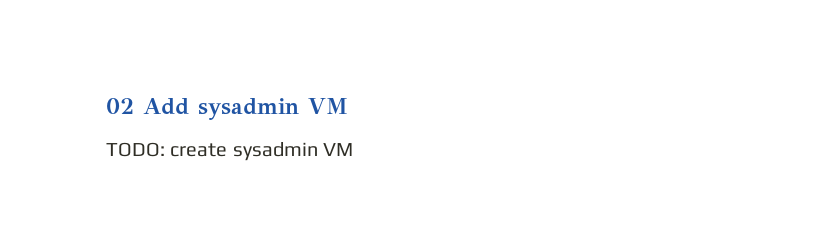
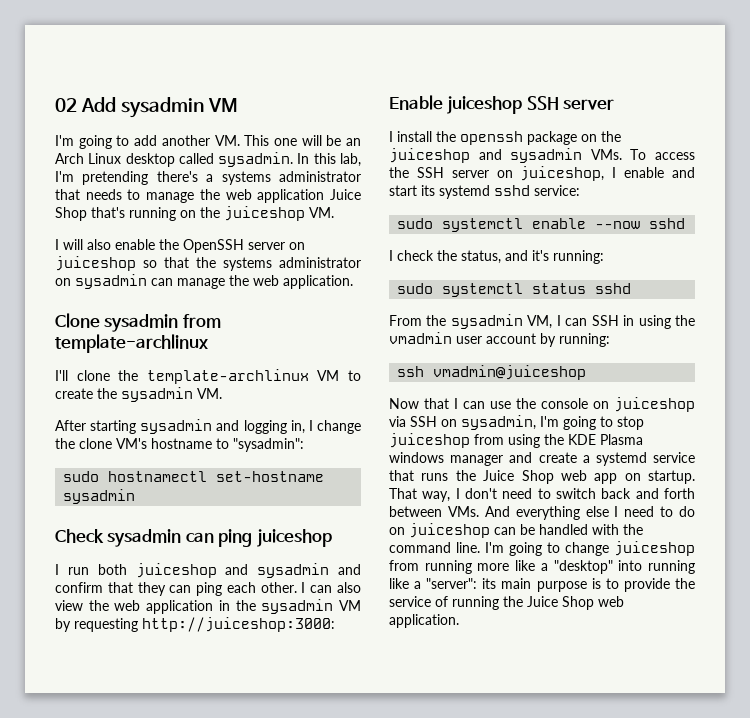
- TODO: create sysadmin VM
+ I'm going to add another VM. This one will be an Arch Linux desktop called sysadmin. In this lab, I'm pretending there's a systems administrator that needs to manage the web application Juice Shop that's running on the juiceshop VM.
+ I will also enable the OpenSSH server on juiceshop so that the systems administrator on sysadmin can manage the web application.
+ Clone sysadmin from template-archlinux
+ I'll clone the template-archlinux VM to create the sysadmin VM.
+ After starting sysadmin and logging in, I change the clone VM's hostname to "sysadmin":
+ sudo hostnamectl set-hostname sysadmin
+ Check sysadmin can ping juiceshop
+ I run both juiceshop and sysadmin and confirm that they can ping each other. I can also view the web application in the sysadmin VM by requesting http://juiceshop:3000:
+ Enable juiceshop SSH server
+ I install the openssh package on the juiceshop and sysadmin VMs. To access the SSH server on juiceshop, I enable and start its systemd sshd service:
+ sudo systemctl enable --now sshd
+ I check the status, and it's running:
+ sudo systemctl status sshd
+ From the sysadmin VM, I can SSH in using the vmadmin user account by running:
+ ssh vmadmin@juiceshop
+ Now that I can use the console on juiceshop via SSH on sysadmin, I'm going to stop juiceshop from using the KDE Plasma windows manager and create a systemd service that runs the Juice Shop web app on startup. That way, I don't need to switch back and forth between VMs. And everything else I need to do on juiceshop can be handled with the command line. I'm going to change juiceshop from running more like a "desktop" into running like a "server": its main purpose is to provide the service of running the Juice Shop web application.

